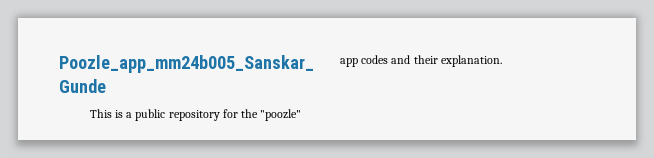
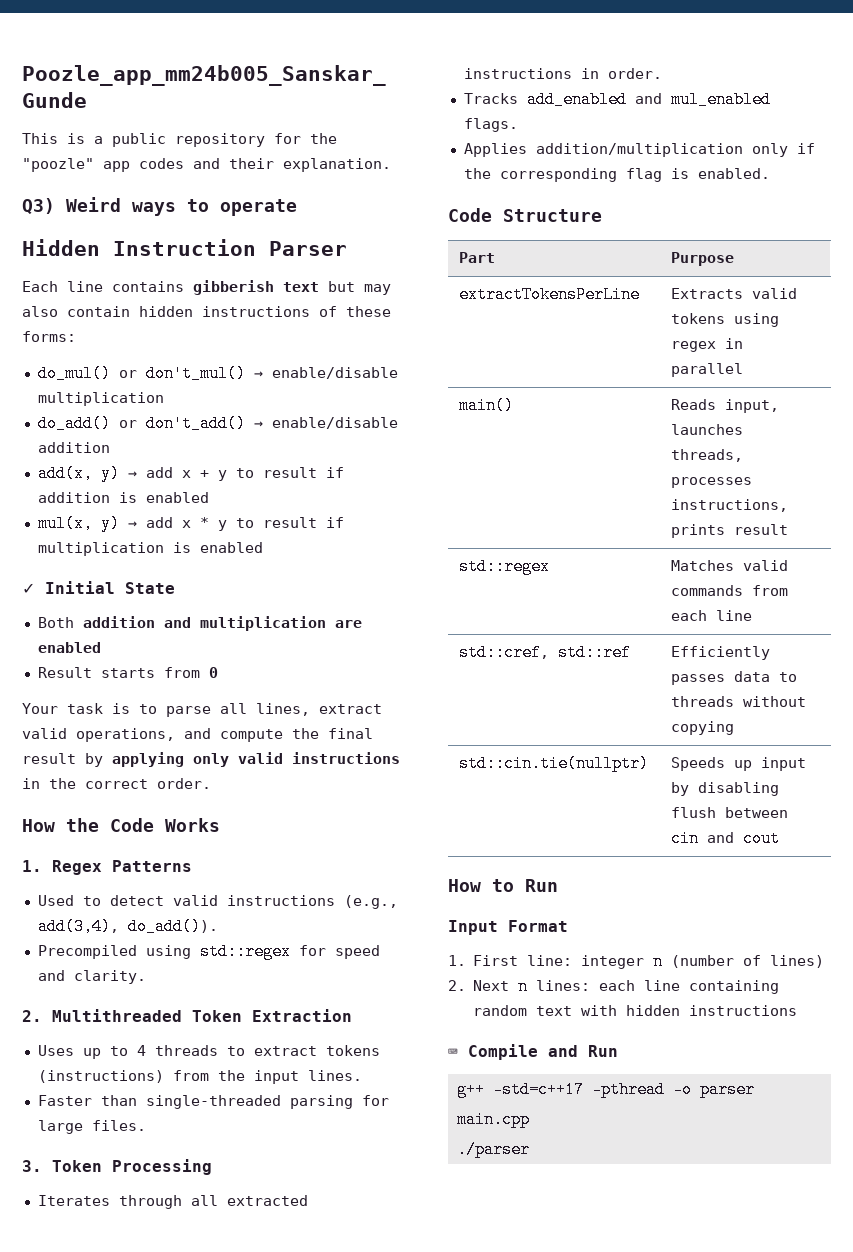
+ Q3) Weird ways to operate
+ Hidden Instruction Parser
+ Each line contains gibberish text but may also contain hidden instructions of these forms:
+ do_mul() or don't_mul() → enable/disable multiplication
+ do_add() or don't_add() → enable/disable addition
+ add(x, y) → add x + y to result if addition is enabled
+ mul(x, y) → add x * y to result if multiplication is enabled
+ ✓ Initial State
+ Both addition and multiplication are enabled
+ Result starts from 0
+ Your task is to parse all lines, extract valid operations, and compute the final result by applying only valid instructions in the correct order.
+ How the Code Works
+ 1. Regex Patterns
+ Used to detect valid instructions (e.g., add(3,4), do_add()).
+ Precompiled using std::regex for speed and clarity.
+ 2. Multithreaded Token Extraction
+ Uses up to 4 threads to extract tokens (instructions) from the input lines.
+ Faster than single-threaded parsing for large files.
+ 3. Token Processing
+ Iterates through all extracted instructions in order.
+ Tracks add_enabled and mul_enabled flags.
+ Applies addition/multiplication only if the corresponding flag is enabled.
+ Code Structure
+ Part | Purpose
+ extractTokensPerLine | Extracts valid tokens using regex in parallel
+ main() | Reads input, launches threads, processes instructions, prints result
+ std::regex | Matches valid commands from each line
+ std::cref, std::ref | Efficiently passes data to threads without copying
+ std::cin.tie(nullptr) | Speeds up input by disabling flush between cin and cout
+ How to Run
+ Input Format
+ 1. First line: integer n (number of lines)
+ 2. Next n lines: each line containing random text with hidden instructions
+ ⌨ Compile and Run
+ g++ -std=c++17 -pthread -o parser main.cpp
+ ./parser

